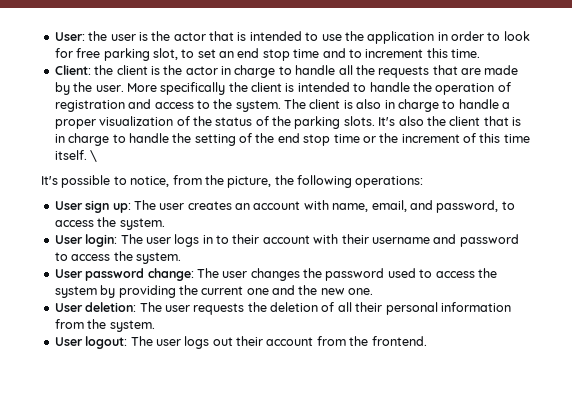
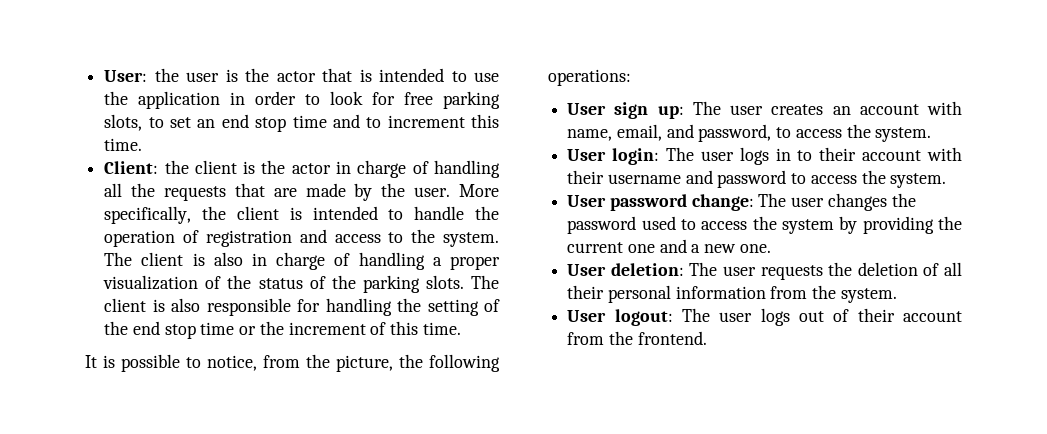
- User: the user is the actor that is intended to use the application in order to look for free parking slot, to set an end stop time and to increment this time.
+ User: the user is the actor that is intended to use the application in order to look for free parking slots, to set an end stop time and to increment this time.
- Client: the client is the actor in charge to handle all the requests that are made by the user.
+ Client: the client is the actor in charge of handling all the requests that are made by the user.
- More specifically the client is intended to handle the operation of registration and access to the system.
+ More specifically, the client is intended to handle the operation of registration and access to the system.
- The client is also in charge to handle a proper visualization of the status of the parking slots.
+ The client is also in charge of handling a proper visualization of the status of the parking slots.
- It's also the client that is in charge to handle the setting of the end stop time or the increment of this time itself. \
- It's possible to notice, from the picture, the following operations:
+ The client is also responsible for handling the setting of the end stop time or the increment of this time.
+ It is possible to notice, from the picture, the following operations:
- User password change: The user changes the password used to access the system by providing the current one and the new one.
+ User password change: The user changes the password used to access the system by providing the current one and a new one.
- User logout: The user logs out their account from the frontend.
+ User logout: The user logs out of their account from the frontend.

